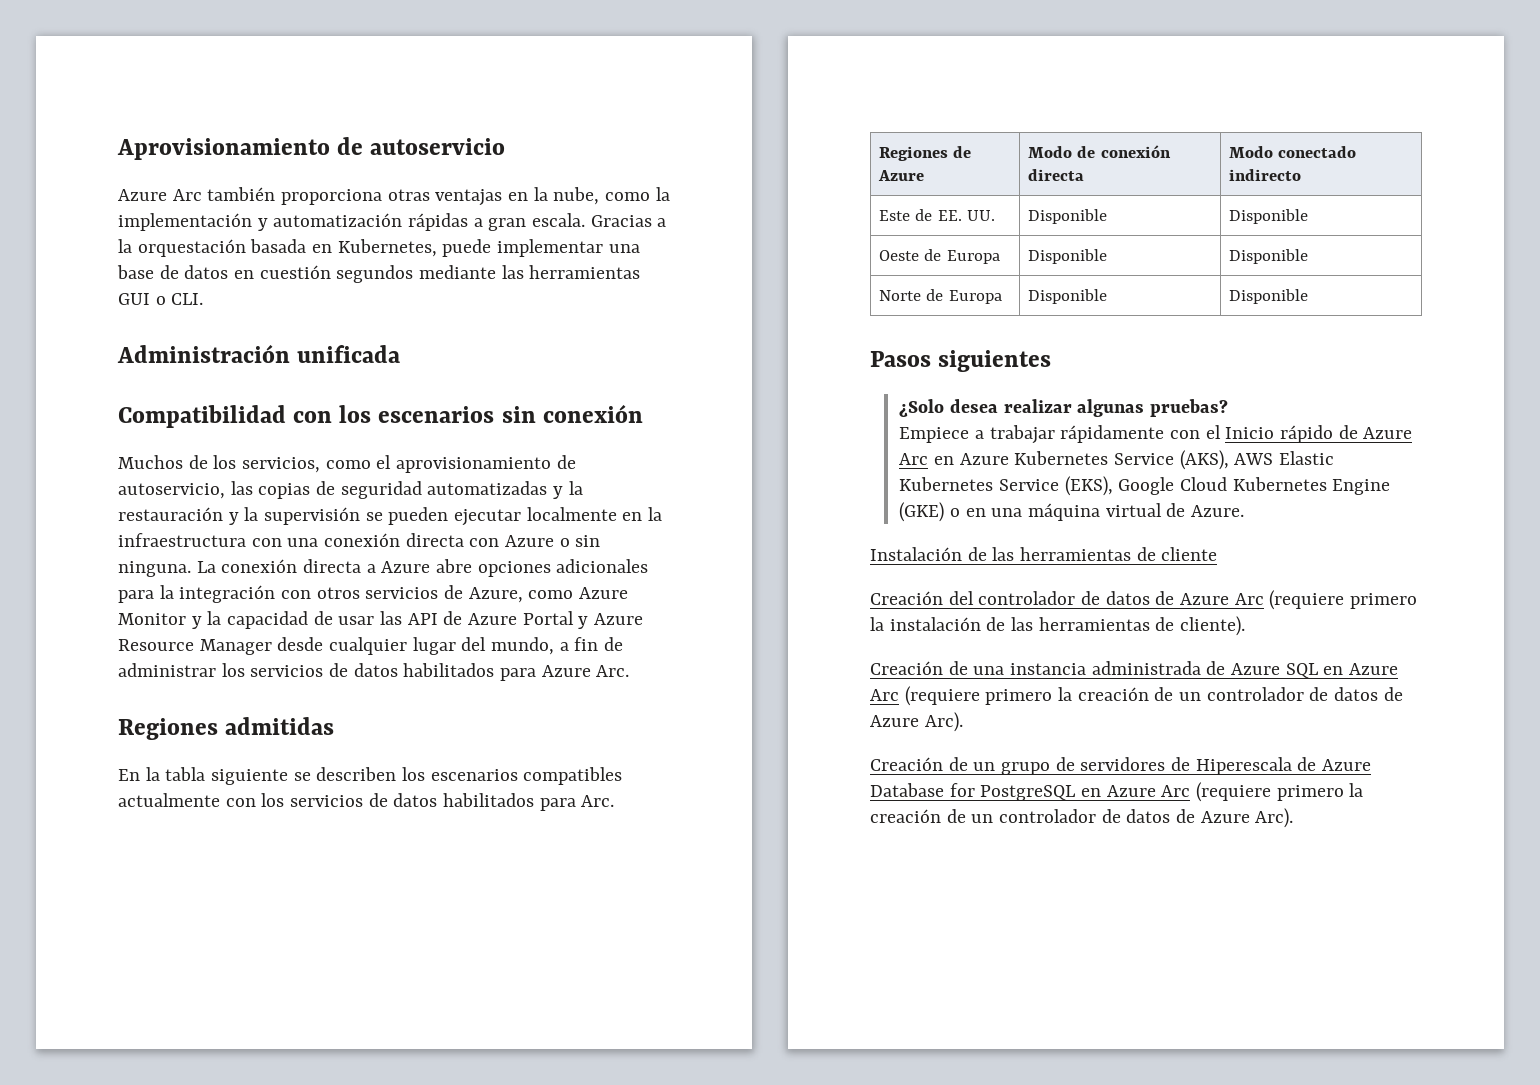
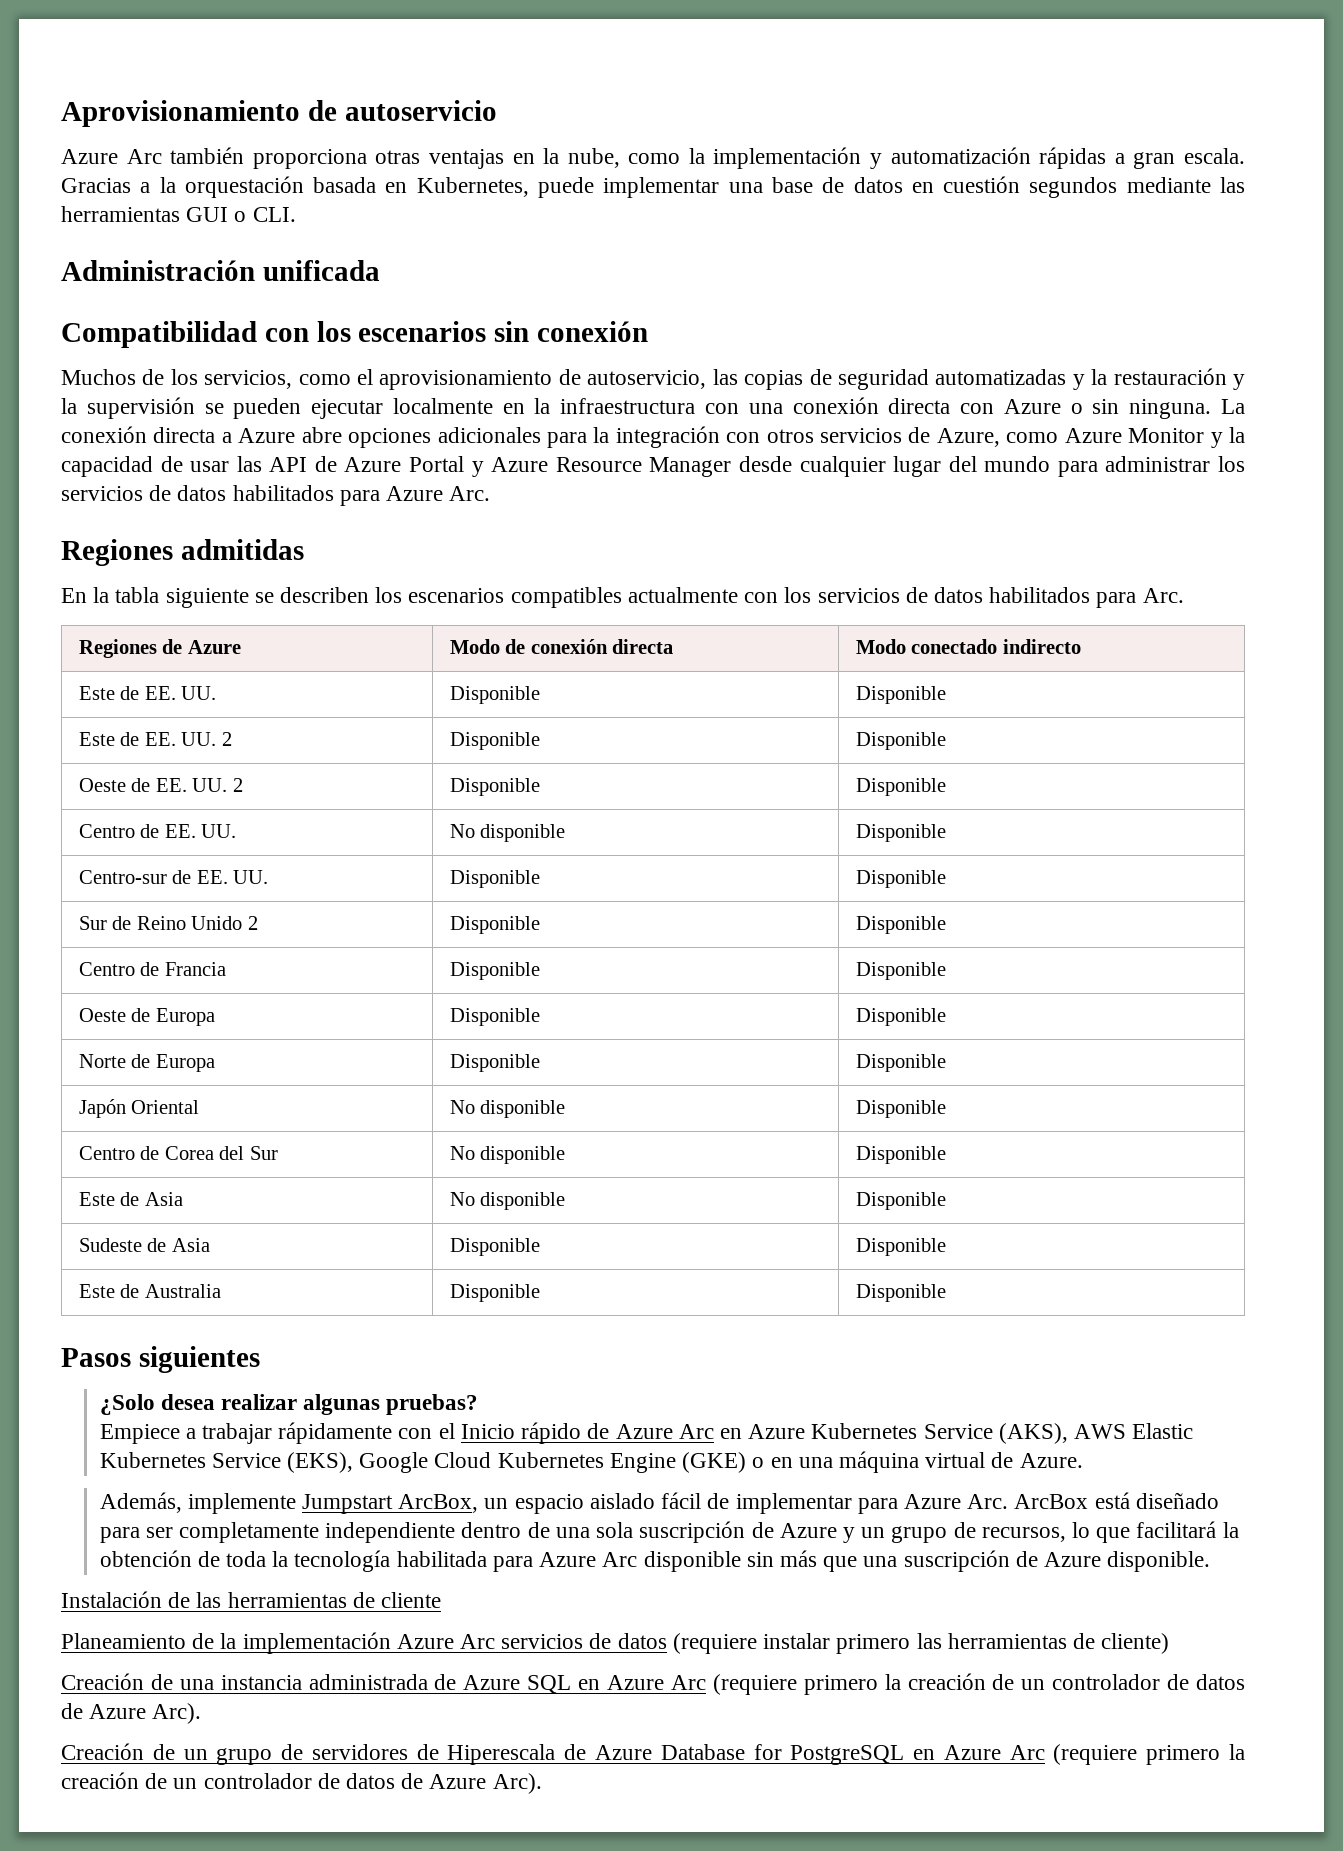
- La conexión directa a Azure abre opciones adicionales para la integración con otros servicios de Azure, como Azure Monitor y la capacidad de usar las API de Azure Portal y Azure Resource Manager desde cualquier lugar del mundo, a fin de administrar los servicios de datos habilitados para Azure Arc.
+ La conexión directa a Azure abre opciones adicionales para la integración con otros servicios de Azure, como Azure Monitor y la capacidad de usar las API de Azure Portal y Azure Resource Manager desde cualquier lugar del mundo para administrar los servicios de datos habilitados para Azure Arc.
+ Este de EE. UU. 2 | Disponible | Disponible
+ Oeste de EE. UU. 2 | Disponible | Disponible
+ Centro de EE. UU. | No disponible | Disponible
+ Centro-sur de EE. UU. | Disponible | Disponible
+ Sur de Reino Unido 2 | Disponible | Disponible
+ Centro de Francia | Disponible | Disponible
+ Japón Oriental | No disponible | Disponible
+ Centro de Corea del Sur | No disponible | Disponible
+ Este de Asia | No disponible | Disponible
+ Sudeste de Asia | Disponible | Disponible
+ Este de Australia | Disponible | Disponible
+ Además, implemente Jumpstart ArcBox, un espacio aislado fácil de implementar para Azure Arc. ArcBox está diseñado para ser completamente independiente dentro de una sola suscripción de Azure y un grupo de recursos, lo que facilitará la obtención de toda la tecnología habilitada para Azure Arc disponible sin más que una suscripción de Azure disponible.
- Creación del controlador de datos de Azure Arc (requiere primero la instalación de las herramientas de cliente).
+ Planeamiento de la implementación Azure Arc servicios de datos (requiere instalar primero las herramientas de cliente)

